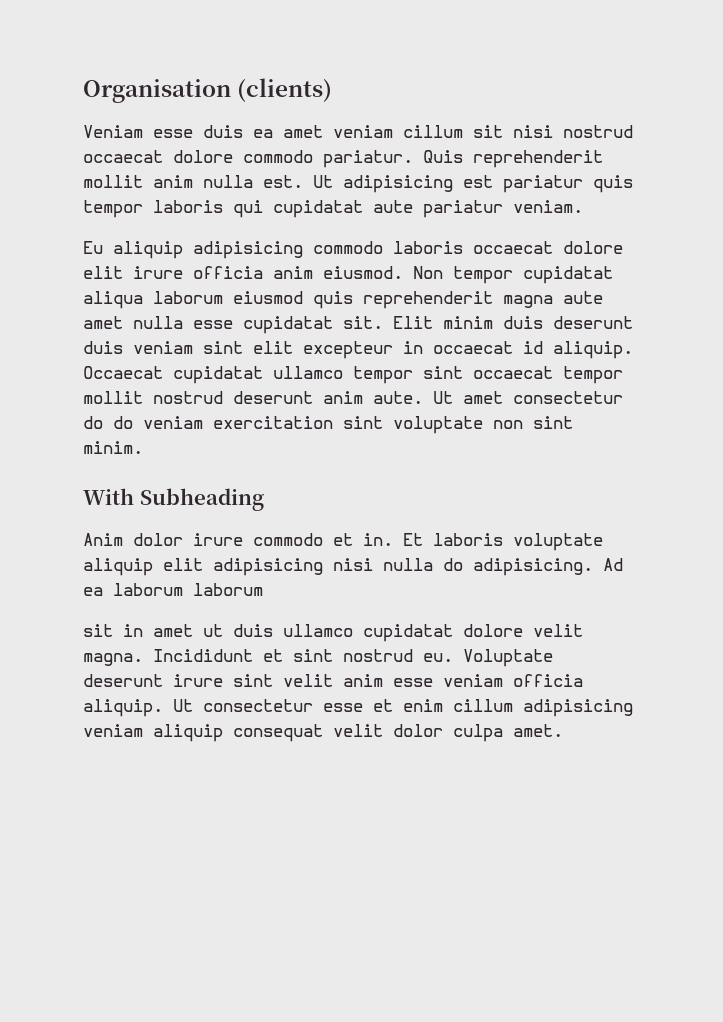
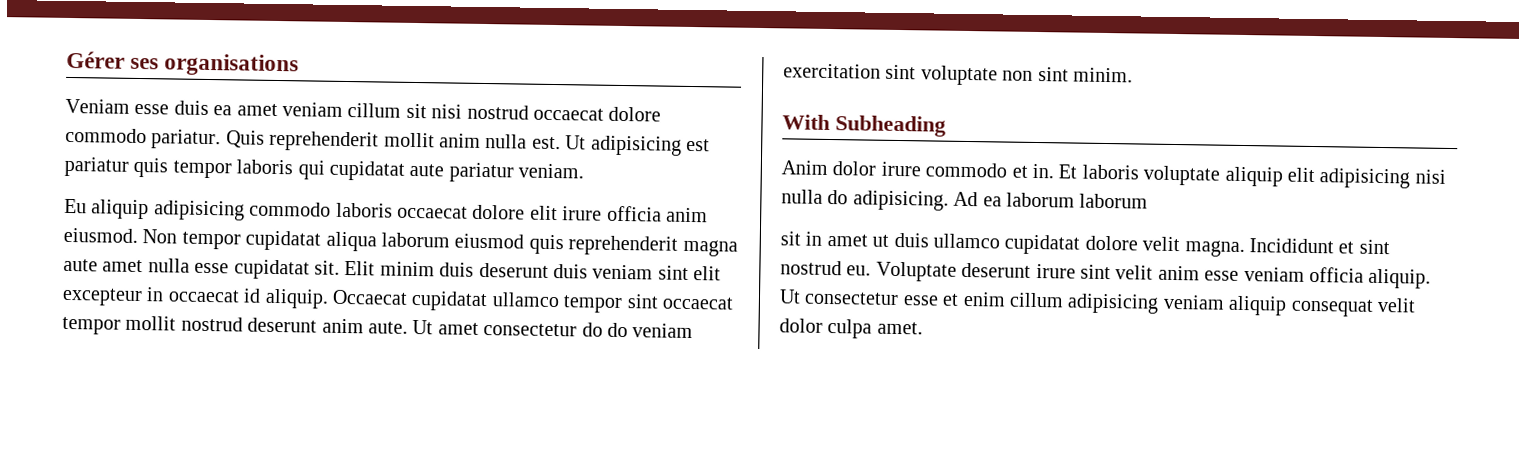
- Organisation (clients)
+ Gérer ses organisations

